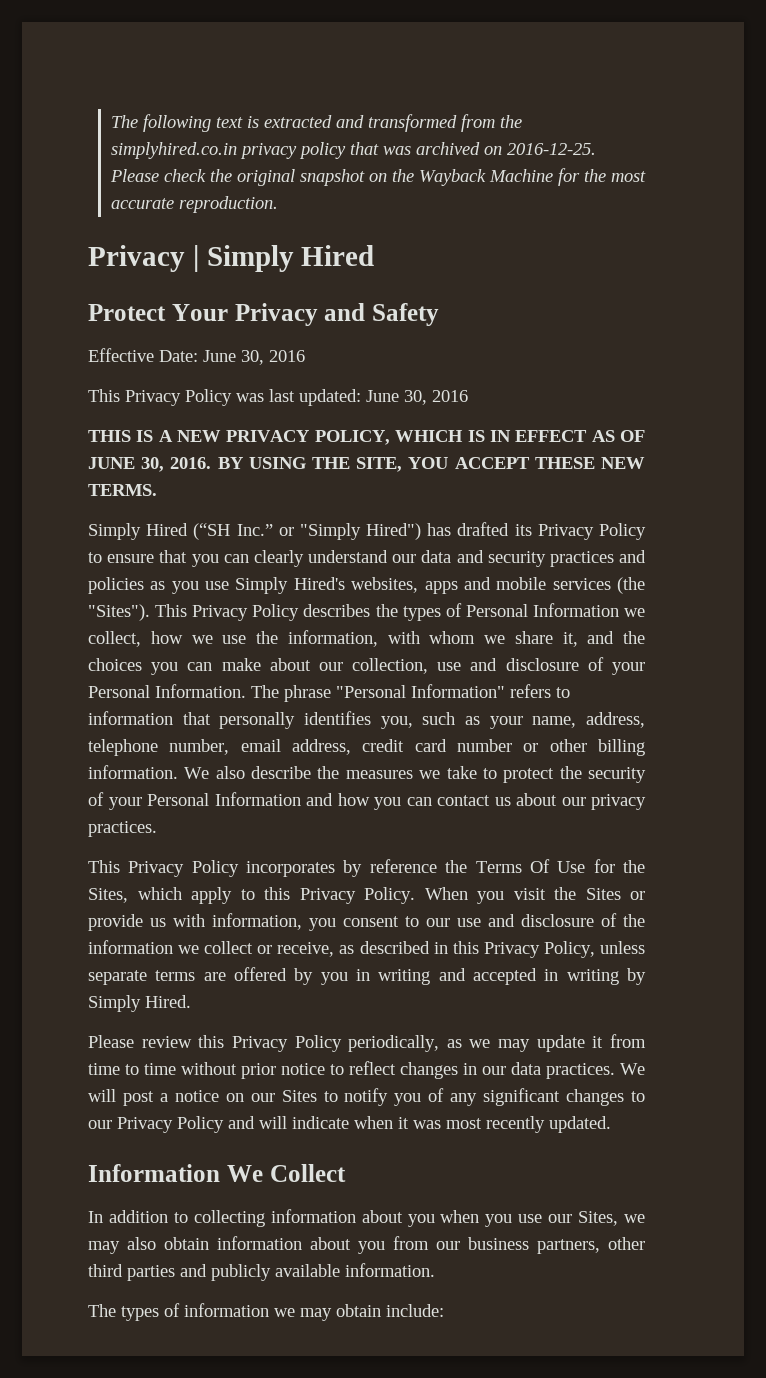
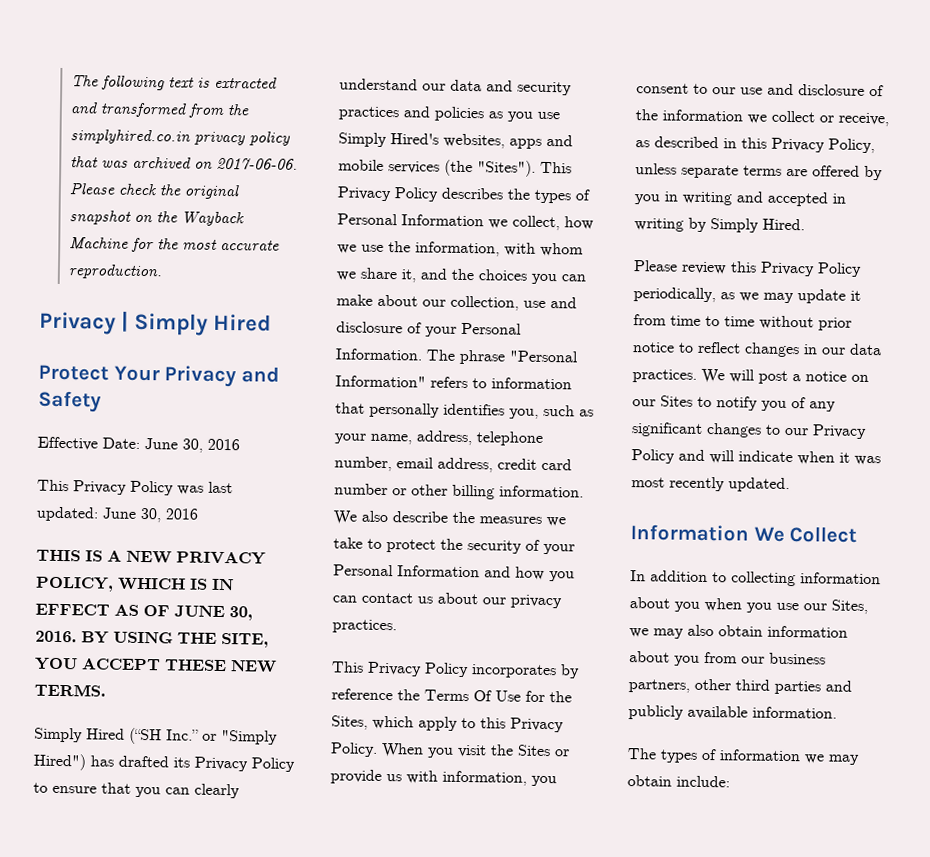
- The following text is extracted and transformed from the simplyhired.co.in privacy policy that was archived on 2016-12-25.
+ The following text is extracted and transformed from the simplyhired.co.in privacy policy that was archived on 2017-06-06.

